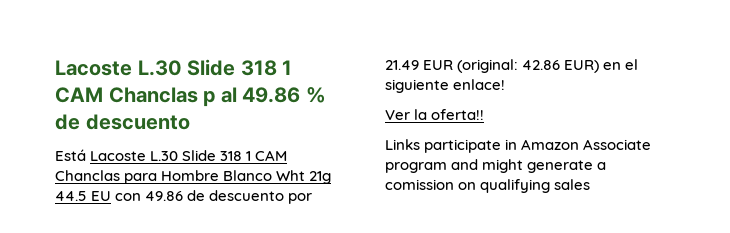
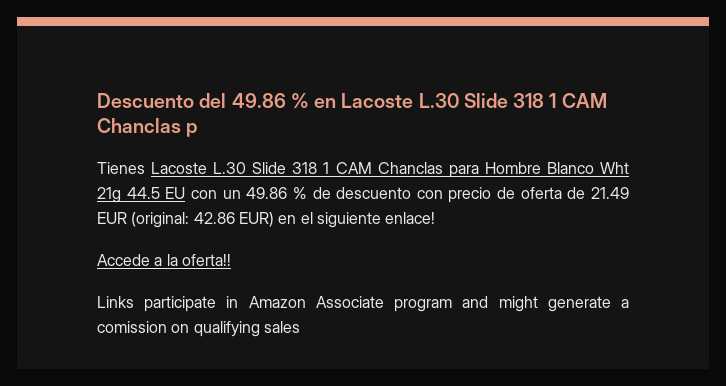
- Lacoste L.30 Slide 318 1 CAM Chanclas p al 49.86 % de descuento
- Está Lacoste L.30 Slide 318 1 CAM Chanclas para Hombre Blanco Wht 21g 44.5 EU con 49.86 de descuento por 21.49 EUR (original: 42.86 EUR) en el siguiente enlace!
+ Descuento del 49.86 % en Lacoste L.30 Slide 318 1 CAM Chanclas p
+ Tienes Lacoste L.30 Slide 318 1 CAM Chanclas para Hombre Blanco Wht 21g 44.5 EU con un 49.86 % de descuento con precio de oferta de 21.49 EUR (original: 42.86 EUR) en el siguiente enlace!
- Ver la oferta!!
+ Accede a la oferta!!

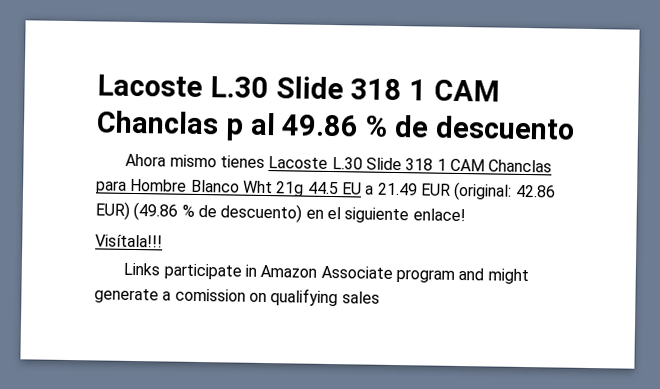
- Descuento del 49.86 % en Lacoste L.30 Slide 318 1 CAM Chanclas p
- Tienes Lacoste L.30 Slide 318 1 CAM Chanclas para Hombre Blanco Wht 21g 44.5 EU con un 49.86 % de descuento con precio de oferta de 21.49 EUR (original: 42.86 EUR) en el siguiente enlace!
+ Lacoste L.30 Slide 318 1 CAM Chanclas p al 49.86 % de descuento
+ Ahora mismo tienes Lacoste L.30 Slide 318 1 CAM Chanclas para Hombre Blanco Wht 21g 44.5 EU a 21.49 EUR (original: 42.86 EUR) (49.86 % de descuento) en el siguiente enlace!
- Accede a la oferta!!
+ Visítala!!!

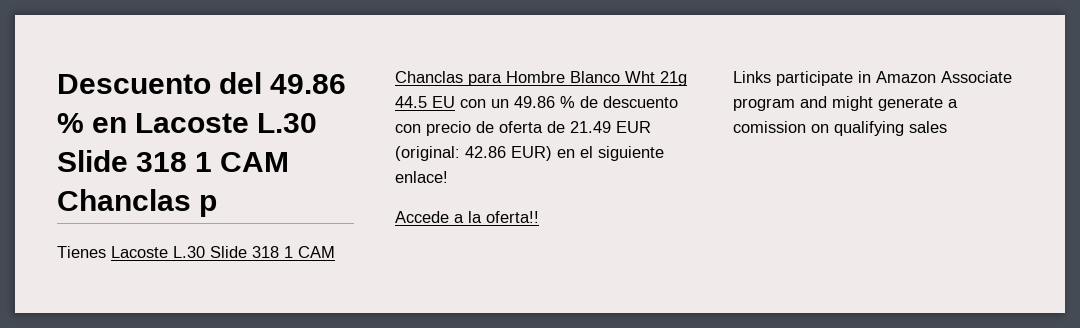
- Lacoste L.30 Slide 318 1 CAM Chanclas p al 49.86 % de descuento
- Ahora mismo tienes Lacoste L.30 Slide 318 1 CAM Chanclas para Hombre Blanco Wht 21g 44.5 EU a 21.49 EUR (original: 42.86 EUR) (49.86 % de descuento) en el siguiente enlace!
+ Descuento del 49.86 % en Lacoste L.30 Slide 318 1 CAM Chanclas p
+ Tienes Lacoste L.30 Slide 318 1 CAM Chanclas para Hombre Blanco Wht 21g 44.5 EU con un 49.86 % de descuento con precio de oferta de 21.49 EUR (original: 42.86 EUR) en el siguiente enlace!
- Visítala!!!
+ Accede a la oferta!!

